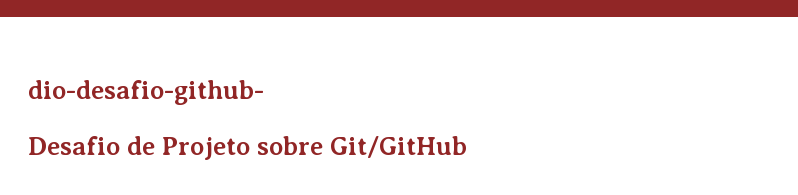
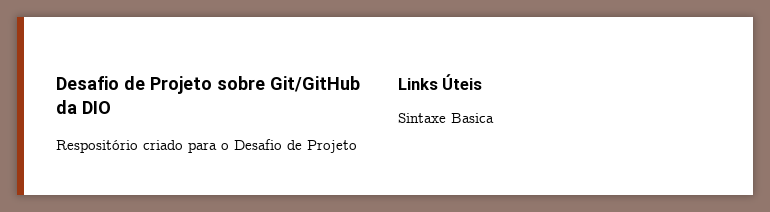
- dio-desafio-github-
- Desafio de Projeto sobre Git/GitHub
+ Desafio de Projeto sobre Git/GitHub da DIO
+ Respositório criado para o Desafio de Projeto
+ Links Úteis
+ Sintaxe Basica

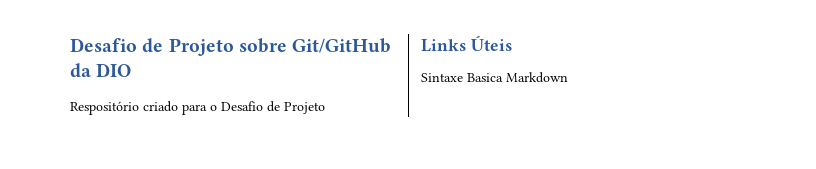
- Sintaxe Basica
+ Sintaxe Basica Markdown

